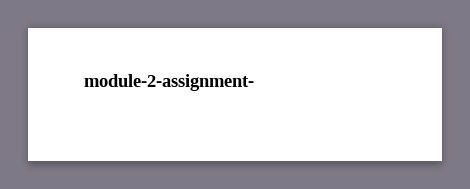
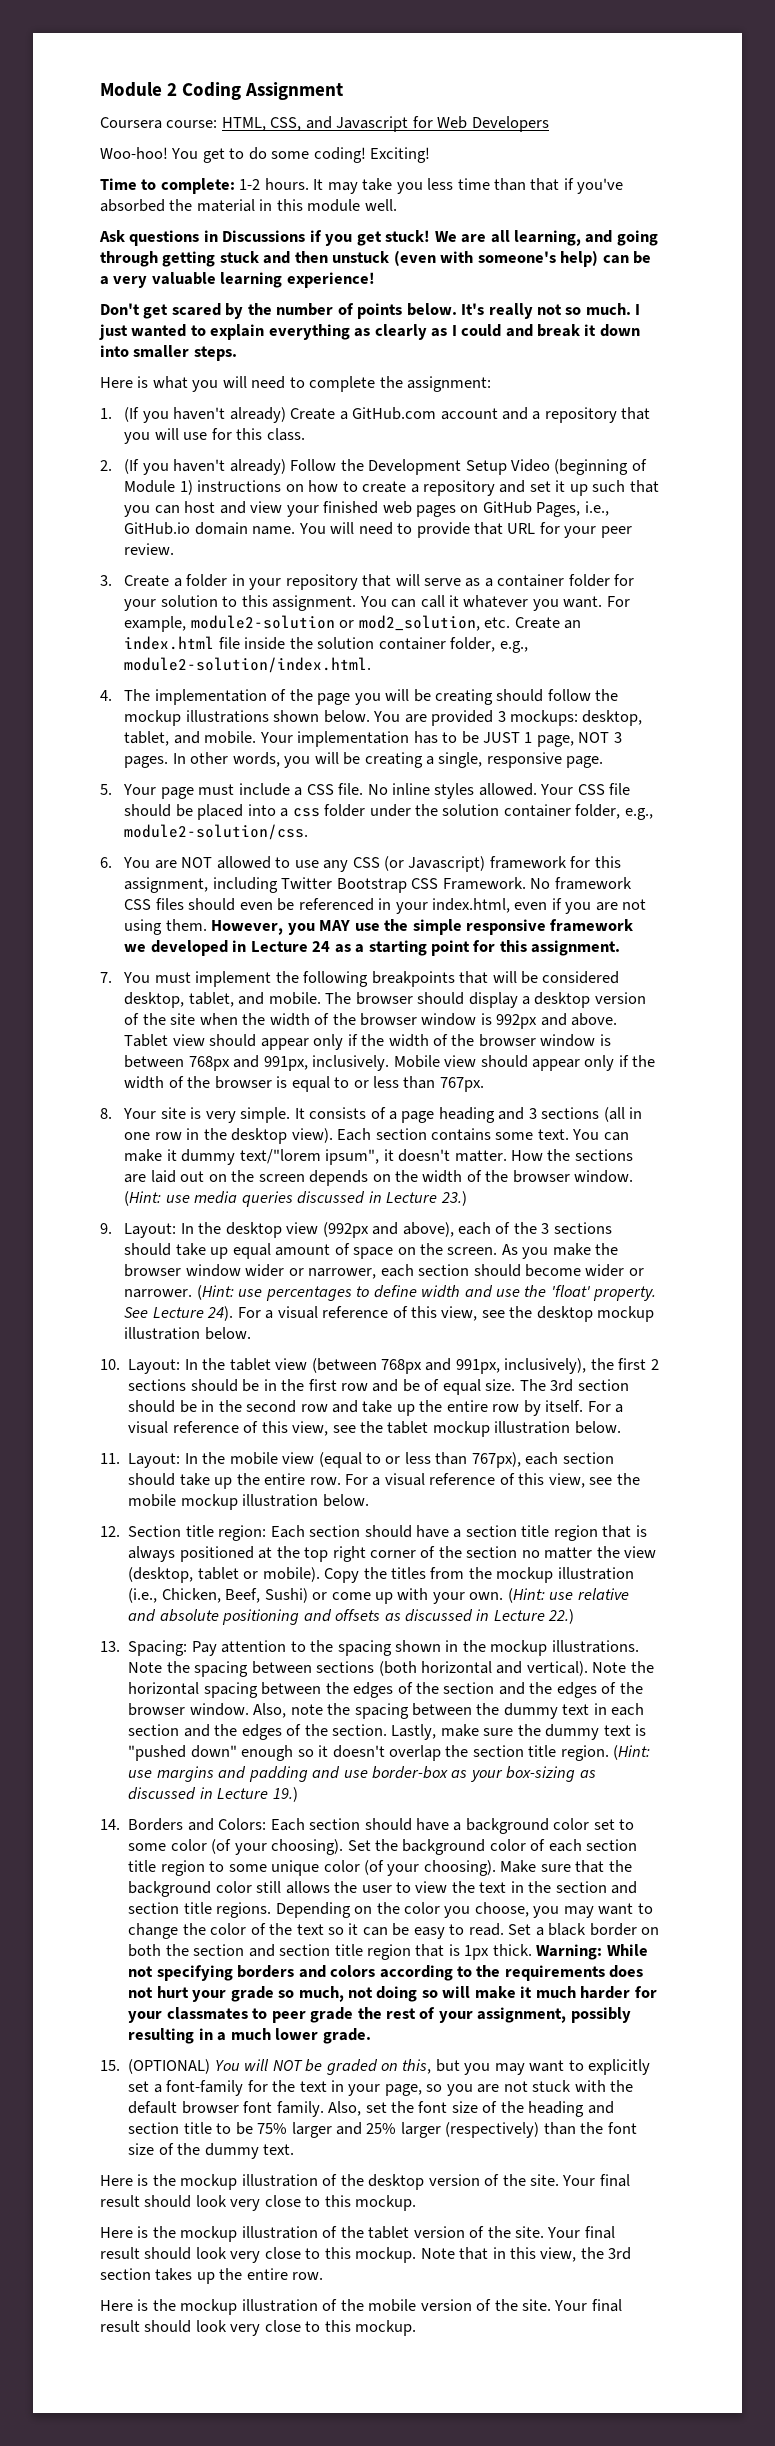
- module-2-assignment-
+ Module 2 Coding Assignment
+ Coursera course: HTML, CSS, and Javascript for Web Developers
+ Woo-hoo! You get to do some coding! Exciting!
+ Time to complete: 1-2 hours. It may take you less time than that if you've absorbed the material in this module well.
+ Ask questions in Discussions if you get stuck! We are all learning, and going through getting stuck and then unstuck (even with someone's help) can be a very valuable learning experience!
+ Don't get scared by the number of points below. It's really not so much. I just wanted to explain everything as clearly as I could and break it down into smaller steps.
+ Here is what you will need to complete the assignment:
+ 1. (If you haven't already) Create a GitHub.com account and a repository that you will use for this class.
+ 2. (If you haven't already) Follow the Development Setup Video (beginning of Module 1) instructions on how to create a repository and set it up such that you can host and view your finished web pages on GitHub Pages, i.e., GitHub.io domain name. You will need to provide that URL for your peer review.
+ 3. Create a folder in your repository that will serve as a container folder for your solution to this assignment. You can call it whatever you want. For example, module2-solution or mod2_solution, etc. Create an index.html file inside the solution container folder, e.g., module2-solution/index.html.
+ 4. The implementation of the page you will be creating should follow the mockup illustrations shown below. You are provided 3 mockups: desktop, tablet, and mobile. Your implementation has to be JUST 1 page, NOT 3 pages. In other words, you will be creating a single, responsive page.
+ 5. Your page must include a CSS file. No inline styles allowed. Your CSS file should be placed into a css folder under the solution container folder, e.g., module2-solution/css.
+ 6. You are NOT allowed to use any CSS (or Javascript) framework for this assignment, including Twitter Bootstrap CSS Framework. No framework CSS files should even be referenced in your index.html, even if you are not using them. However, you MAY use the simple responsive framework we developed in Lecture 24 as a starting point for this assignment.
+ 7. You must implement the following breakpoints that will be considered desktop, tablet, and mobile. The browser should display a desktop version of the site when the width of the browser window is 992px and above. Tablet view should appear only if the width of the browser window is between 768px and 991px, inclusively. Mobile view should appear only if the width of the browser is equal to or less than 767px.
+ 8. Your site is very simple. It consists of a page heading and 3 sections (all in one row in the desktop view). Each section contains some text. You can make it dummy text/"lorem ipsum", it doesn't matter. How the sections are laid out on the screen depends on the width of the browser window. (Hint: use media queries discussed in Lecture 23.)
+ 9. Layout: In the desktop view (992px and above), each of the 3 sections should take up equal amount of space on the screen. As you make the browser window wider or narrower, each section should become wider or narrower. (Hint: use percentages to define width and use the 'float' property. See Lecture 24). For a visual reference of this view, see the desktop mockup illustration below.
+ 10. Layout: In the tablet view (between 768px and 991px, inclusively), the first 2 sections should be in the first row and be of equal size. The 3rd section should be in the second row and take up the entire row by itself. For a visual reference of this view, see the tablet mockup illustration below.
+ 11. Layout: In the mobile view (equal to or less than 767px), each section should take up the entire row. For a visual reference of this view, see the mobile mockup illustration below.
+ 12. Section title region: Each section should have a section title region that is always positioned at the top right corner of the section no matter the view (desktop, tablet or mobile). Copy the titles from the mockup illustration (i.e., Chicken, Beef, Sushi) or come up with your own. (Hint: use relative and absolute positioning and offsets as discussed in Lecture 22.)
+ 13. Spacing: Pay attention to the spacing shown in the mockup illustrations. Note the spacing between sections (both horizontal and vertical). Note the horizontal spacing between the edges of the section and the edges of the browser window. Also, note the spacing between the dummy text in each section and the edges of the section. Lastly, make sure the dummy text is "pushed down" enough so it doesn't overlap the section title region. (Hint: use margins and padding and use border-box as your box-sizing as discussed in Lecture 19.)
+ 14. Borders and Colors: Each section should have a background color set to some color (of your choosing). Set the background color of each section title region to some unique color (of your choosing). Make sure that the background color still allows the user to view the text in the section and section title regions. Depending on the color you choose, you may want to change the color of the text so it can be easy to read. Set a black border on both the section and section title region that is 1px thick. Warning: While not specifying borders and colors according to the requirements does not hurt your grade so much, not doing so will make it much harder for your classmates to peer grade the rest of your assignment, possibly resulting in a much lower grade.
+ 15. (OPTIONAL) You will NOT be graded on this, but you may want to explicitly set a font-family for the text in your page, so you are not stuck with the default browser font family. Also, set the font size of the heading and section title to be 75% larger and 25% larger (respectively) than the font size of the dummy text.
+ Here is the mockup illustration of the desktop version of the site. Your final result should look very close to this mockup.
+ Here is the mockup illustration of the tablet version of the site. Your final result should look very close to this mockup. Note that in this view, the 3rd section takes up the entire row.
+ Here is the mockup illustration of the mobile version of the site. Your final result should look very close to this mockup.

